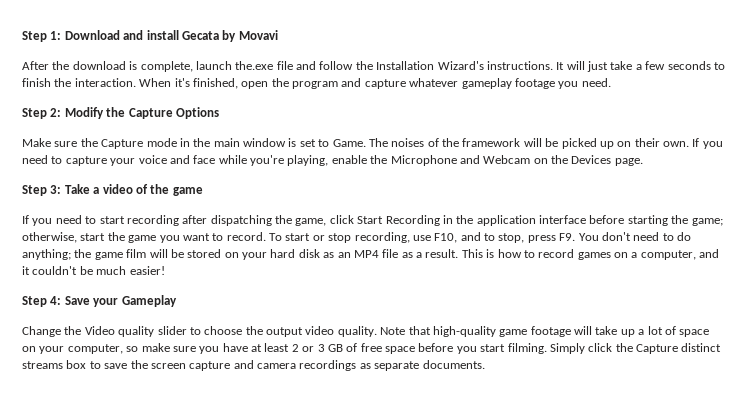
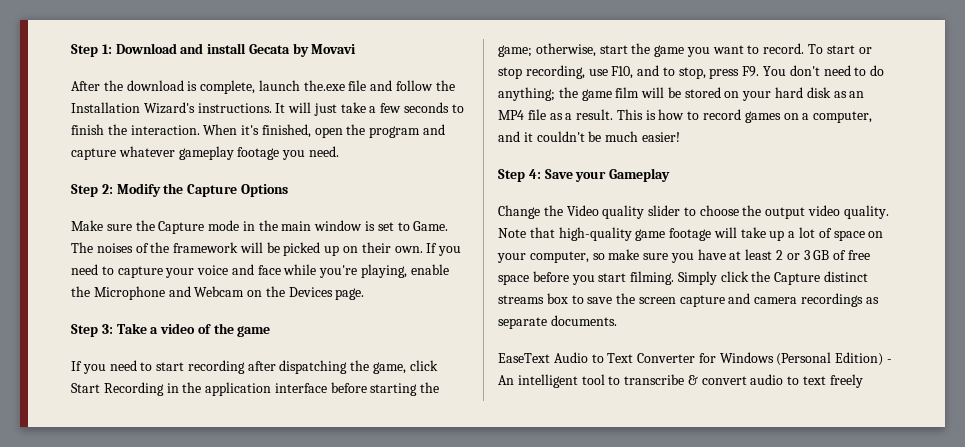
+ EaseText Audio to Text Converter for Windows (Personal Edition) - An intelligent tool to transcribe & convert audio to text freely

